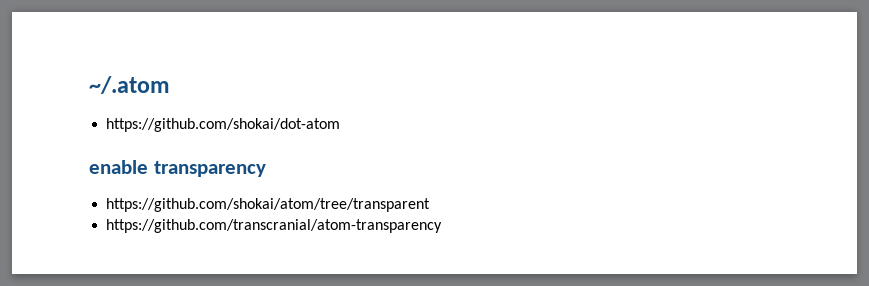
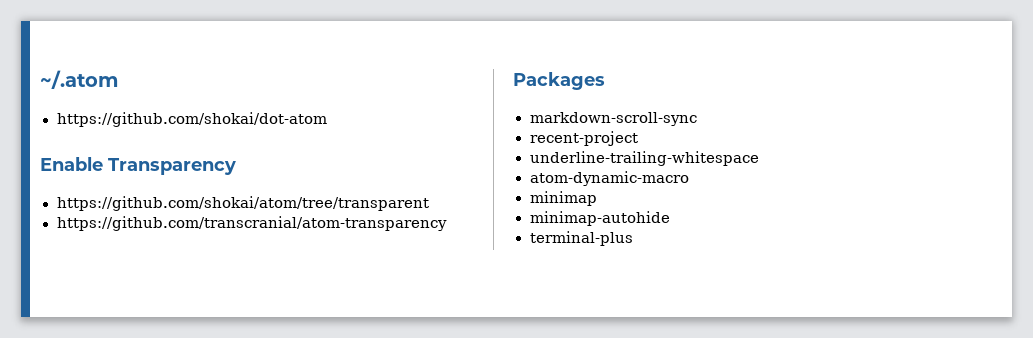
- enable transparency
+ Enable Transparency
+ Packages
+ markdown-scroll-sync
+ recent-project
+ underline-trailing-whitespace
+ atom-dynamic-macro
+ minimap
+ minimap-autohide
+ terminal-plus

